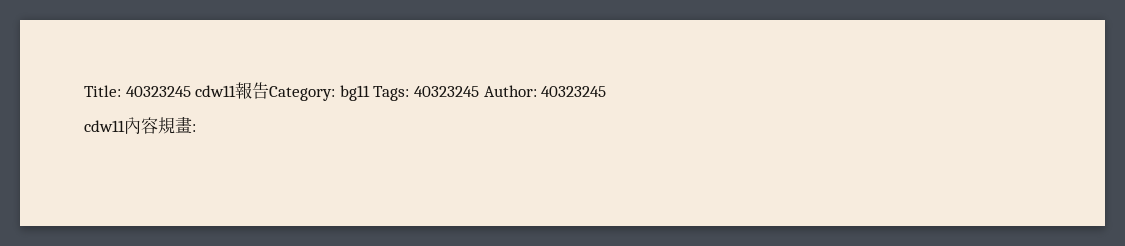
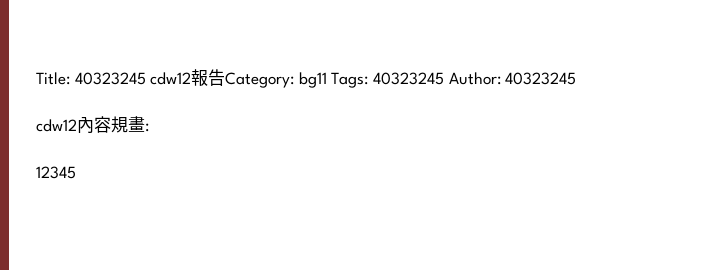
- Title: 40323245 cdw11報告Category: bg11 Tags: 40323245 Author: 40323245
+ Title: 40323245 cdw12報告Category: bg11 Tags: 40323245 Author: 40323245
- cdw11內容規畫:
+ cdw12內容規畫:
+ 12345

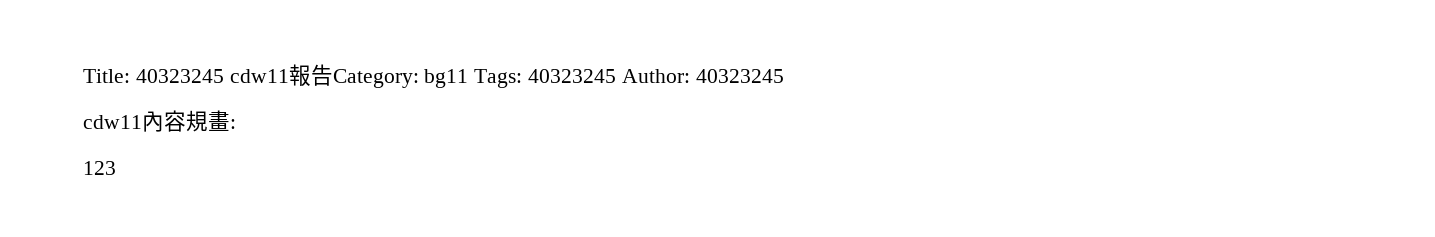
- Title: 40323245 cdw12報告Category: bg11 Tags: 40323245 Author: 40323245
+ Title: 40323245 cdw11報告Category: bg11 Tags: 40323245 Author: 40323245
- cdw12內容規畫:
+ cdw11內容規畫:
- 12345
+ 123

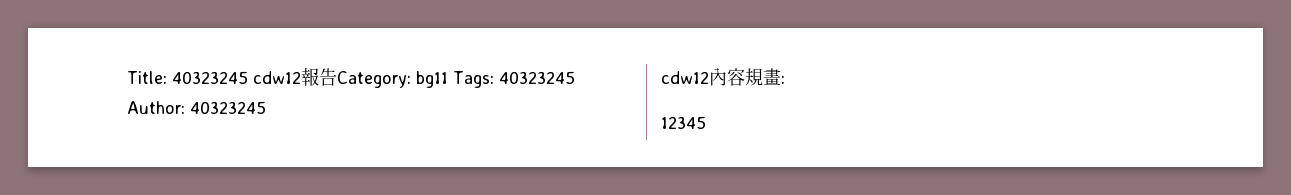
- Title: 40323245 cdw11報告Category: bg11 Tags: 40323245 Author: 40323245
+ Title: 40323245 cdw12報告Category: bg11 Tags: 40323245 Author: 40323245
- cdw11內容規畫:
+ cdw12內容規畫:
- 123
+ 12345

